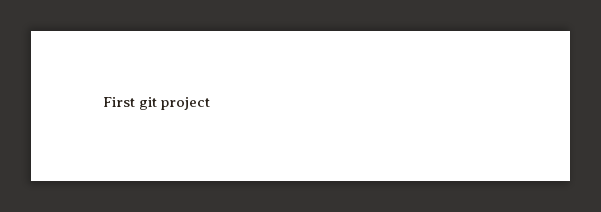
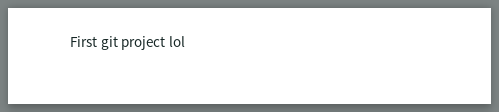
- First git project
+ First git project lol

